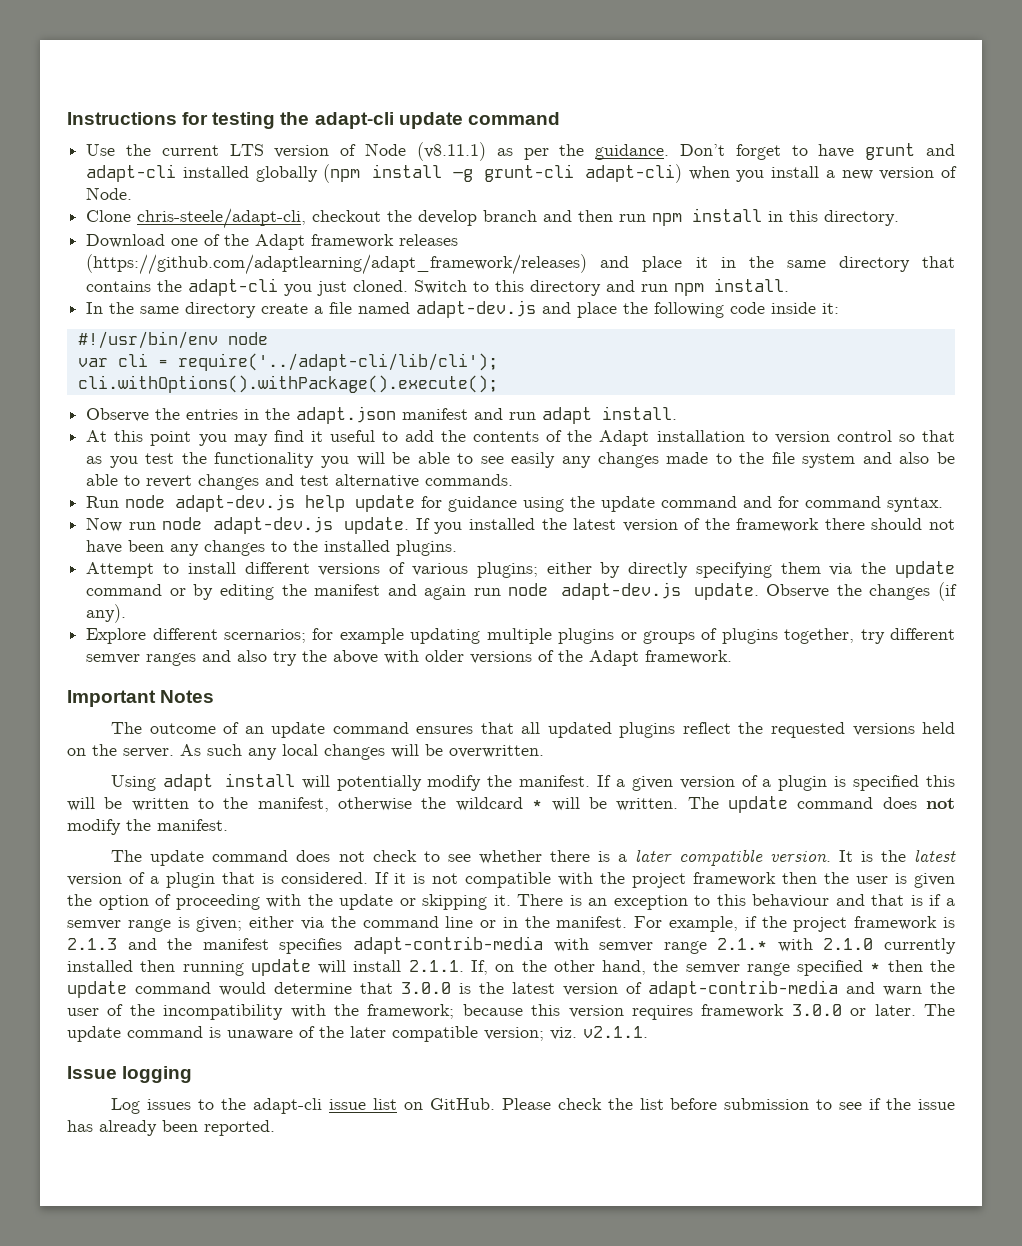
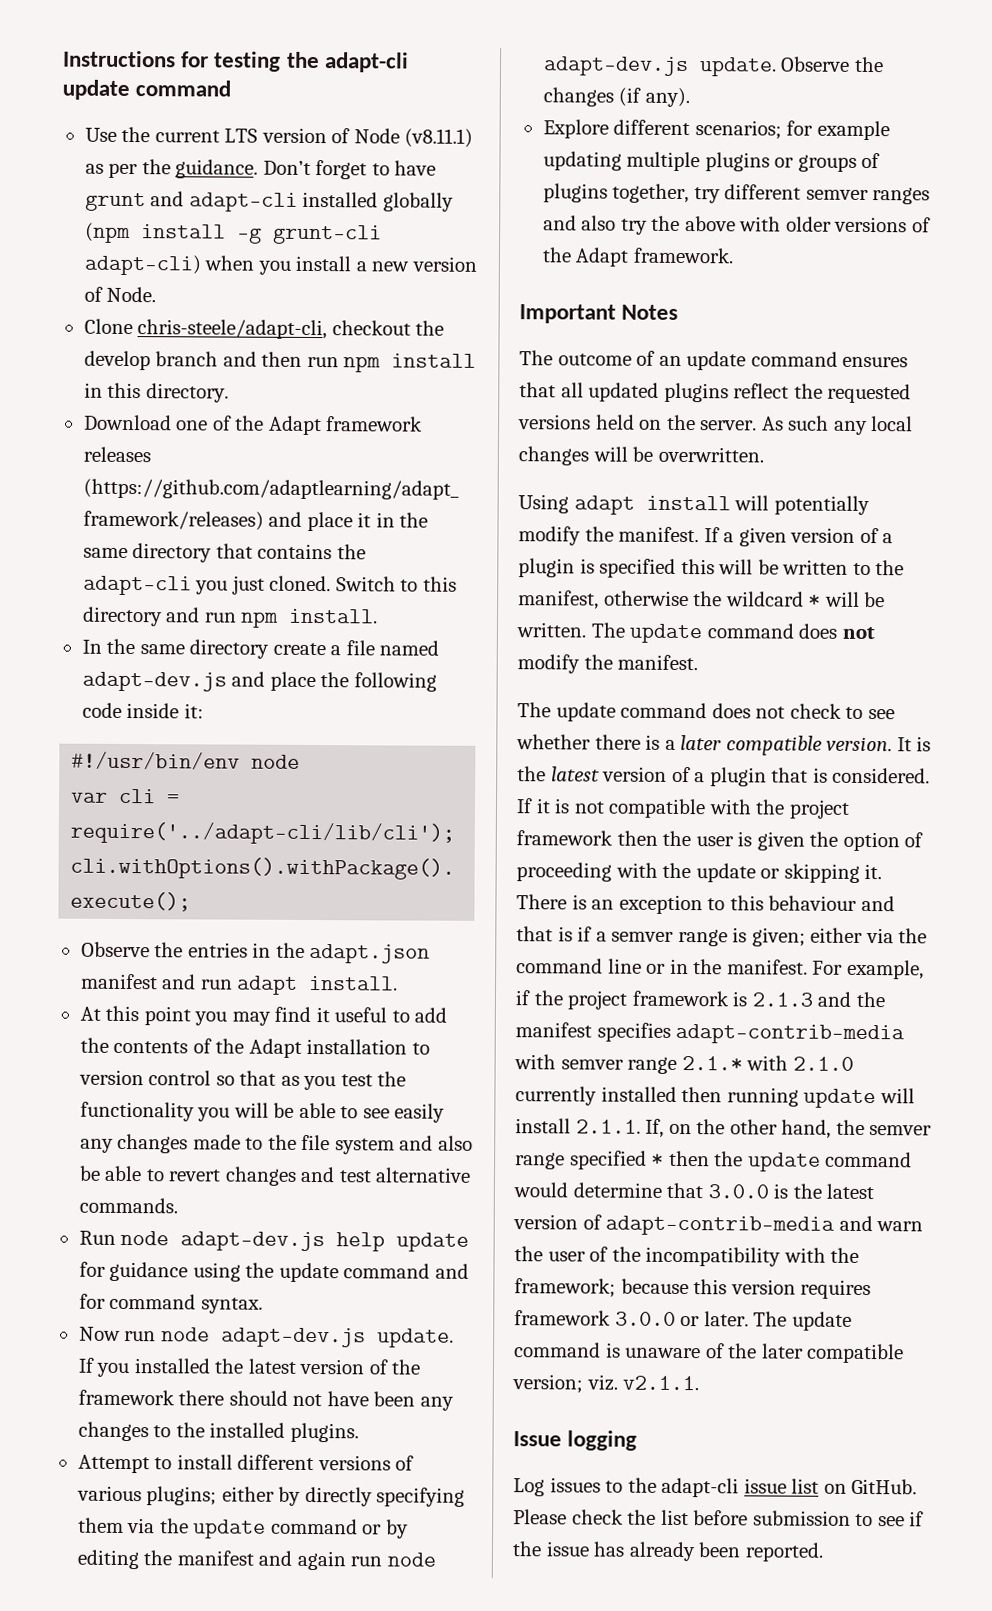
- Explore different scernarios; for example updating multiple plugins or groups of plugins together, try different semver ranges and also try the above with older versions of the Adapt framework.
+ Explore different scenarios; for example updating multiple plugins or groups of plugins together, try different semver ranges and also try the above with older versions of the Adapt framework.

